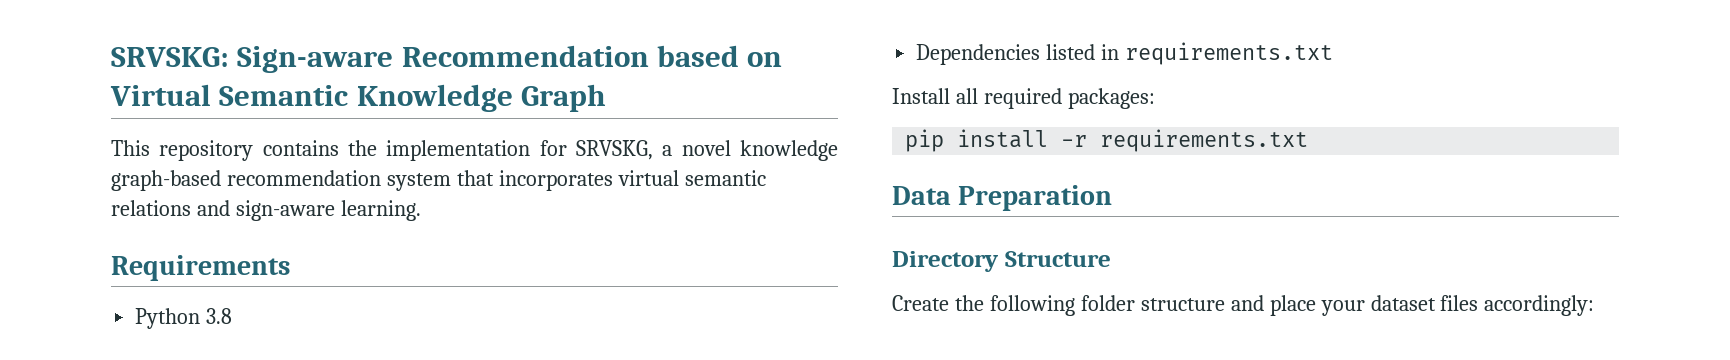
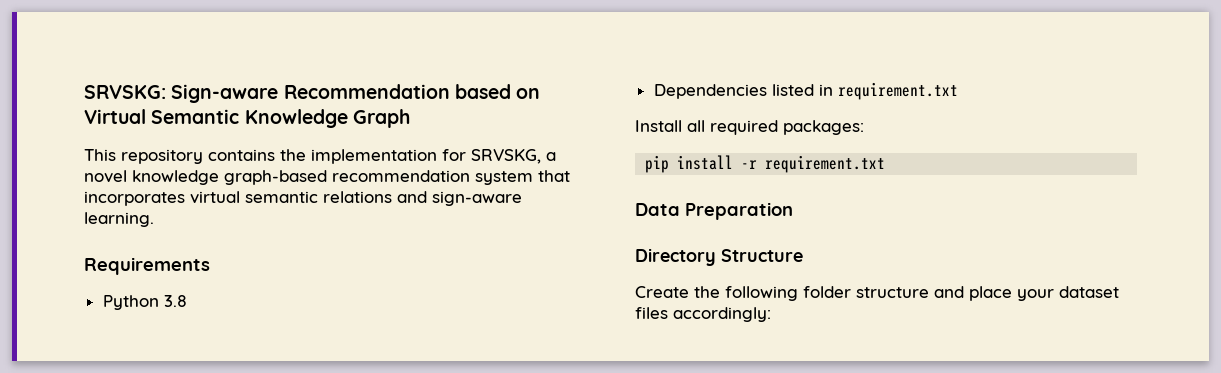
- Dependencies listed in requirements.txt
+ Dependencies listed in requirement.txt
- pip install -r requirements.txt
+ pip install -r requirement.txt

